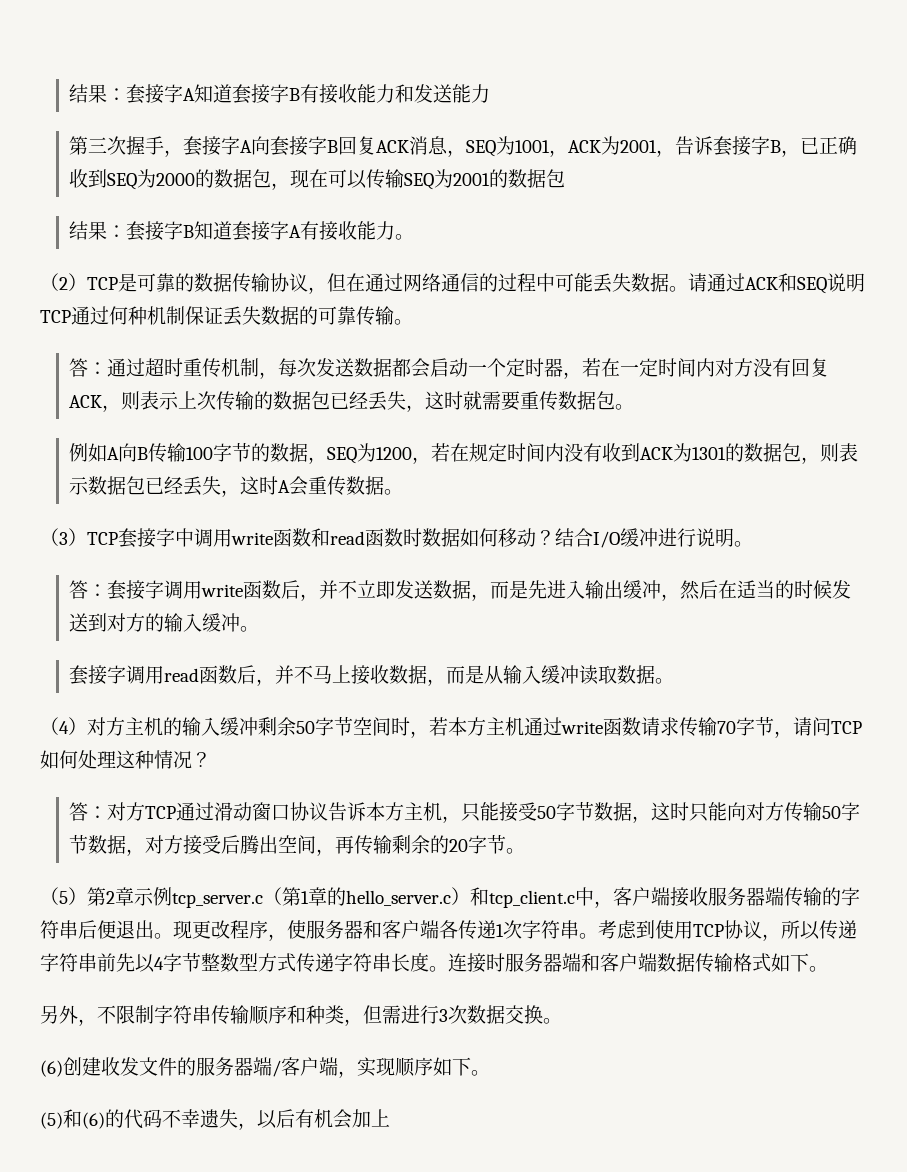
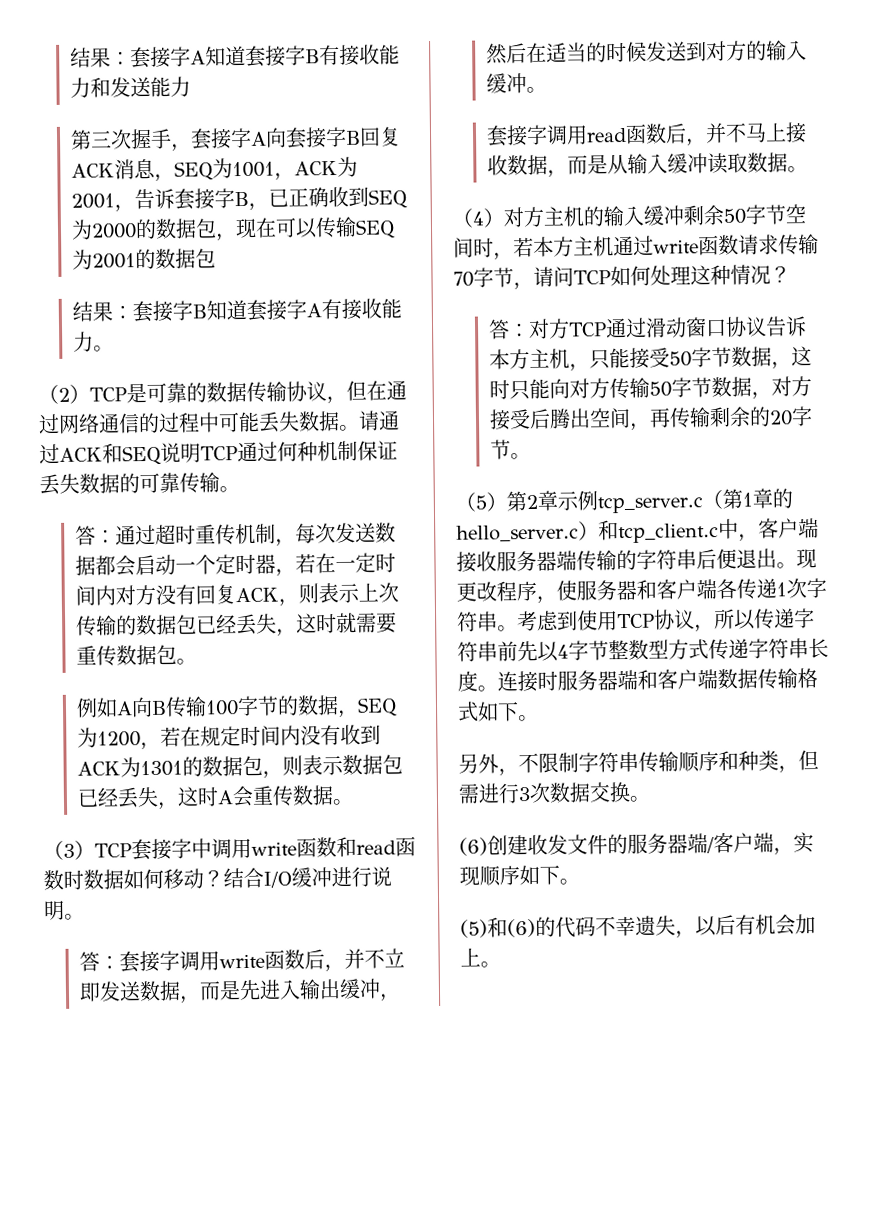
- (5)和(6)的代码不幸遗失，以后有机会加上
+ (5)和(6)的代码不幸遗失，以后有机会加上。

